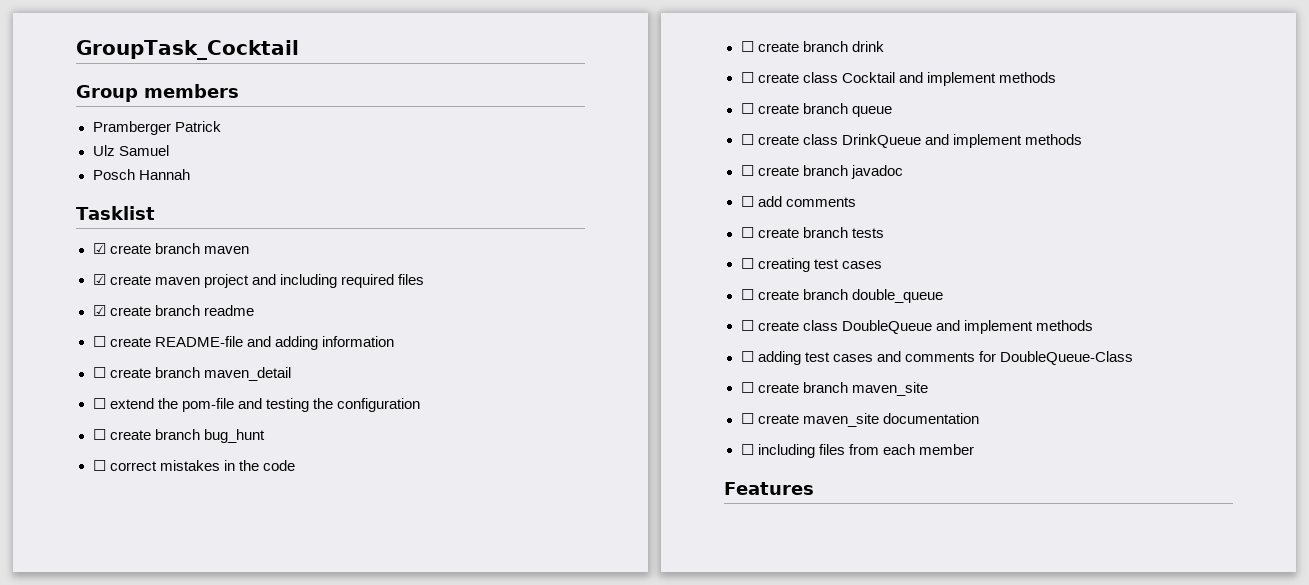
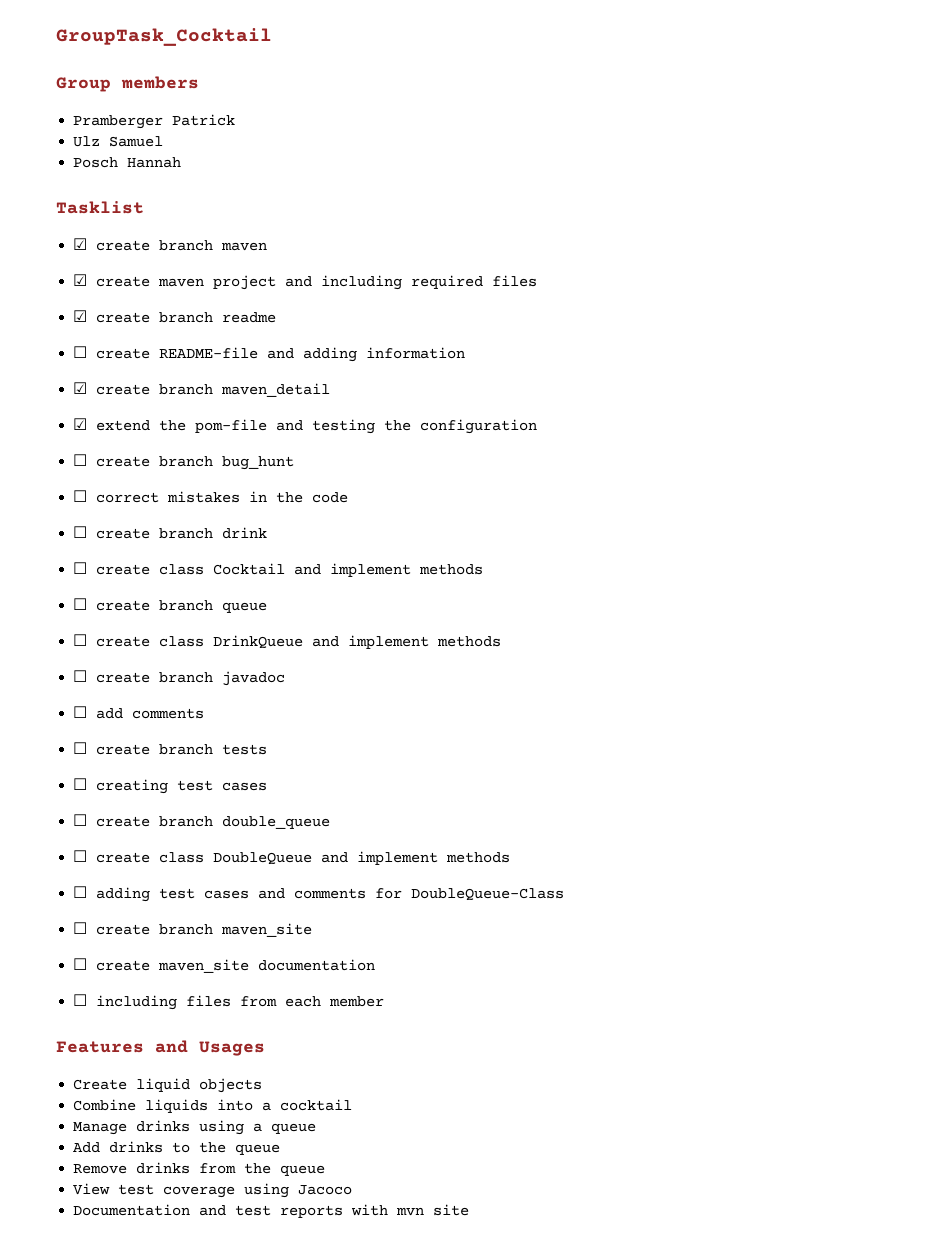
- ☐ create branch maven_detail
+ ☑ create branch maven_detail
- ☐ extend the pom-file and testing the configuration
+ ☑ extend the pom-file and testing the configuration
- Features
+ Features and Usages
+ Create liquid objects
+ Combine liquids into a cocktail
+ Manage drinks using a queue
+ Add drinks to the queue
+ Remove drinks from the queue
+ View test coverage using Jacoco
+ Documentation and test reports with mvn site

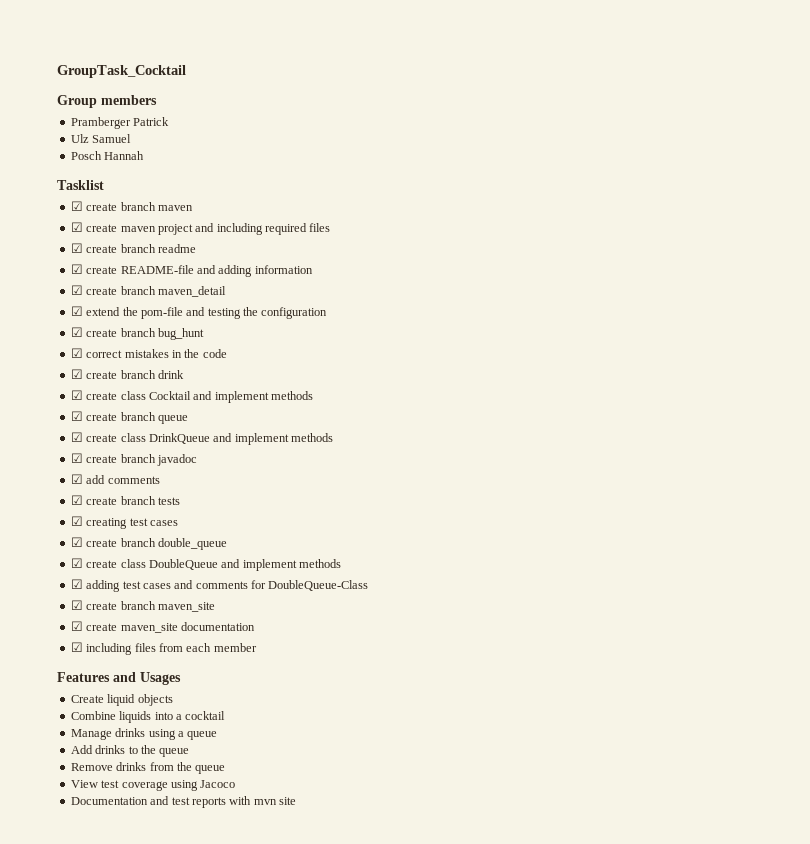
- ☐ create README-file and adding information
+ ☑ create README-file and adding information
- ☐ create branch bug_hunt
+ ☑ create branch bug_hunt
- ☐ correct mistakes in the code
+ ☑ correct mistakes in the code
- ☐ create branch drink
+ ☑ create branch drink
- ☐ create class Cocktail and implement methods
+ ☑ create class Cocktail and implement methods
- ☐ create branch queue
+ ☑ create branch queue
- ☐ create class DrinkQueue and implement methods
+ ☑ create class DrinkQueue and implement methods
- ☐ create branch javadoc
+ ☑ create branch javadoc
- ☐ add comments
+ ☑ add comments
- ☐ create branch tests
+ ☑ create branch tests
- ☐ creating test cases
+ ☑ creating test cases
- ☐ create branch double_queue
+ ☑ create branch double_queue
- ☐ create class DoubleQueue and implement methods
+ ☑ create class DoubleQueue and implement methods
- ☐ adding test cases and comments for DoubleQueue-Class
+ ☑ adding test cases and comments for DoubleQueue-Class
- ☐ create branch maven_site
+ ☑ create branch maven_site
- ☐ create maven_site documentation
+ ☑ create maven_site documentation
- ☐ including files from each member
+ ☑ including files from each member

